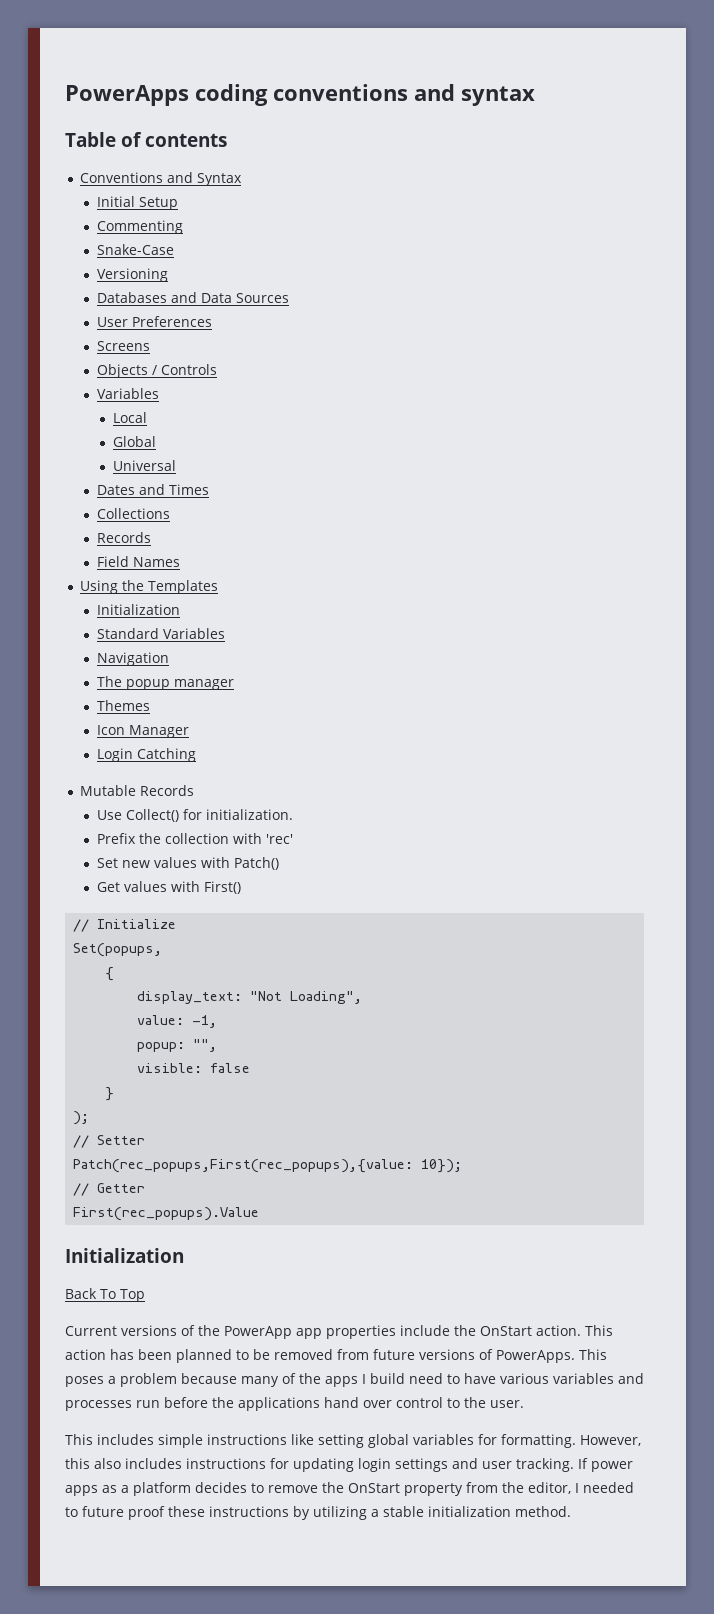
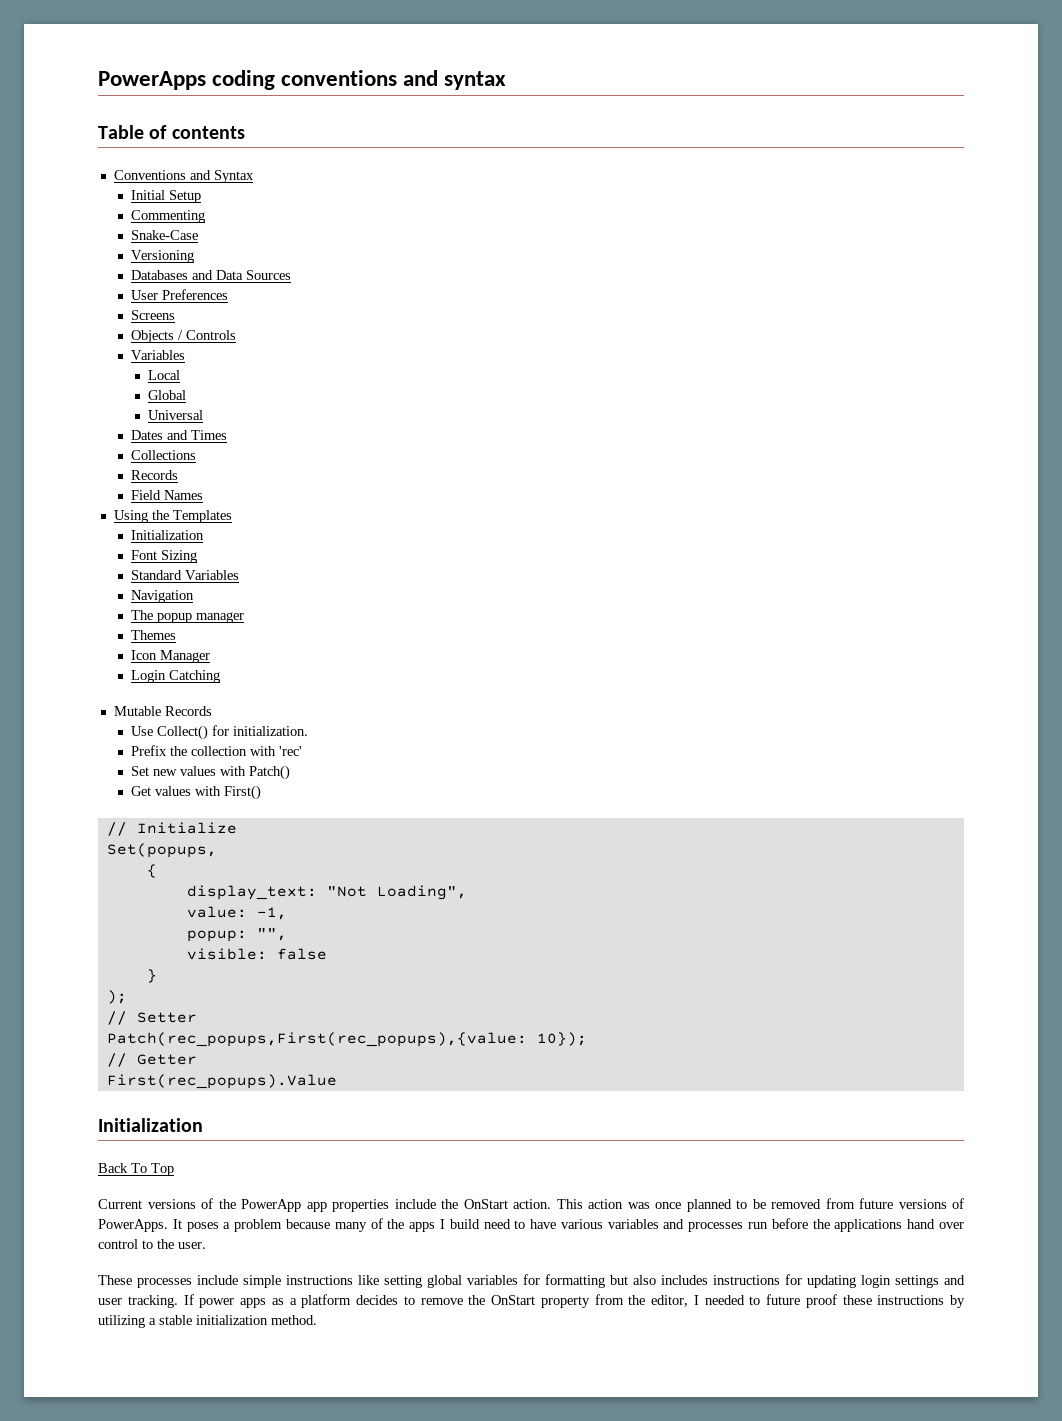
+ Font Sizing
- This action has been planned to be removed from future versions of PowerApps.
+ This action was once planned to be removed from future versions of PowerApps.
- This poses a problem because many of the apps I build need to have various variables and processes run before the applications hand over control to the user.
+ It poses a problem because many of the apps I build need to have various variables and processes run before the applications hand over control to the user.
- This includes simple instructions like setting global variables for formatting. However, this also includes instructions for updating login settings and user tracking.
+ These processes include simple instructions like setting global variables for formatting but also includes instructions for updating login settings and user tracking.

